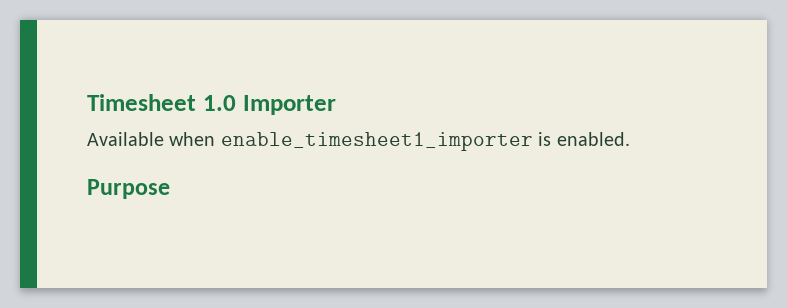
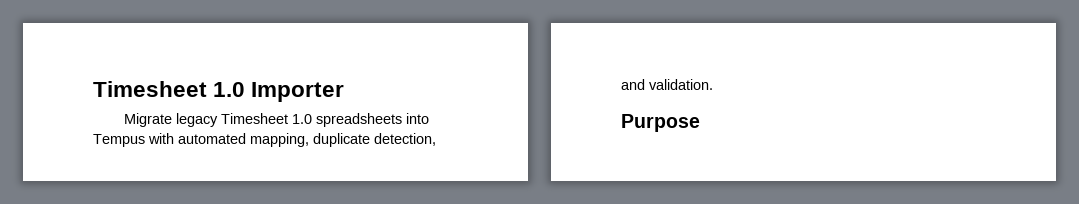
- Available when enable_timesheet1_importer is enabled.
+ Migrate legacy Timesheet 1.0 spreadsheets into Tempus with automated mapping, duplicate detection, and validation.

